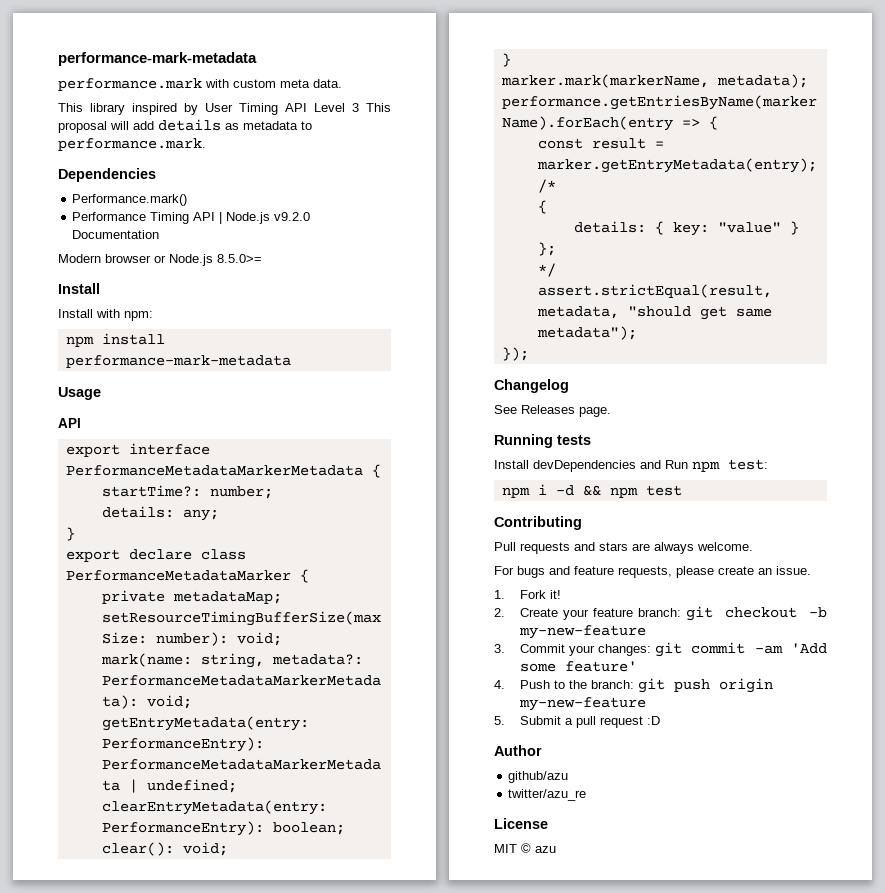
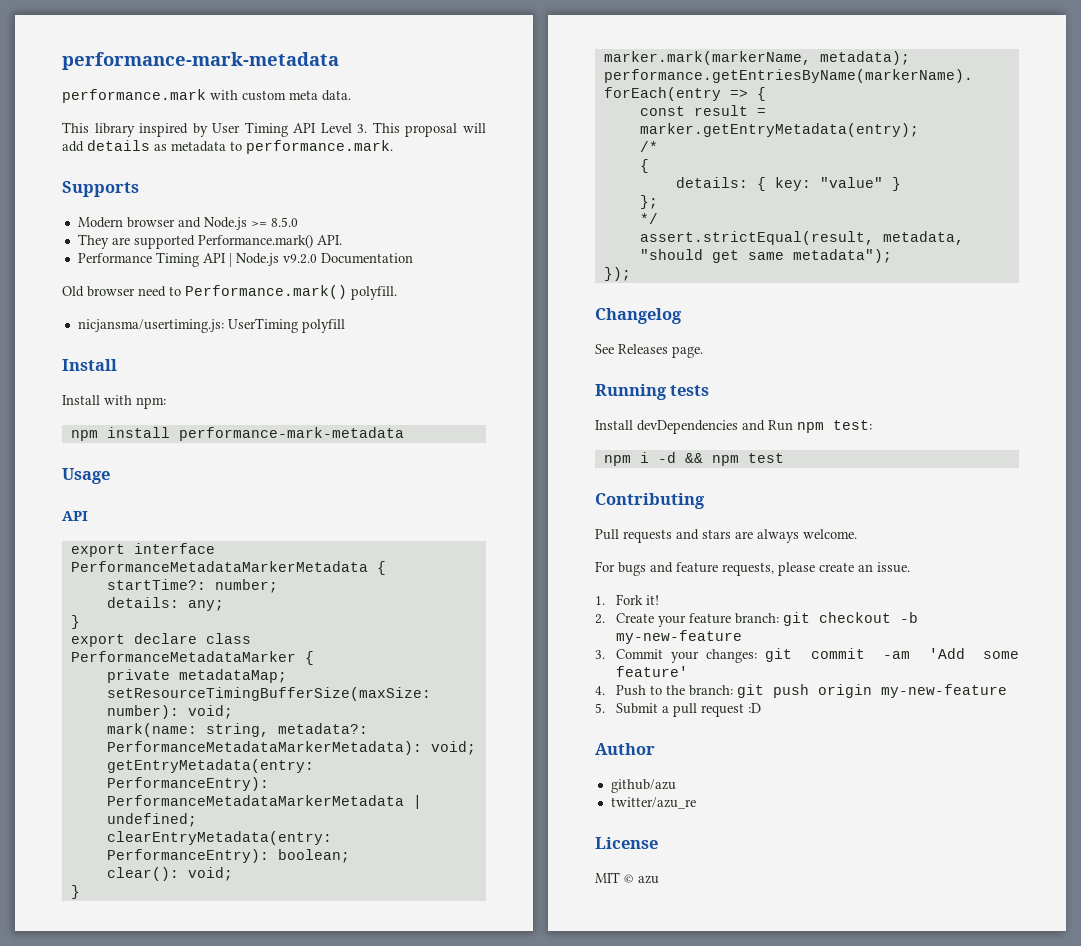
- This library inspired by User Timing API Level 3 This proposal will add details as metadata to performance.mark.
+ This library inspired by User Timing API Level 3. This proposal will add details as metadata to performance.mark.
- Dependencies
- Performance.mark()
+ Supports
+ Modern browser and Node.js >= 8.5.0
+ They are supported Performance.mark() API.
- Modern browser or Node.js 8.5.0>=
+ Old browser need to Performance.mark() polyfill.
+ nicjansma/usertiming.js: UserTiming polyfill

